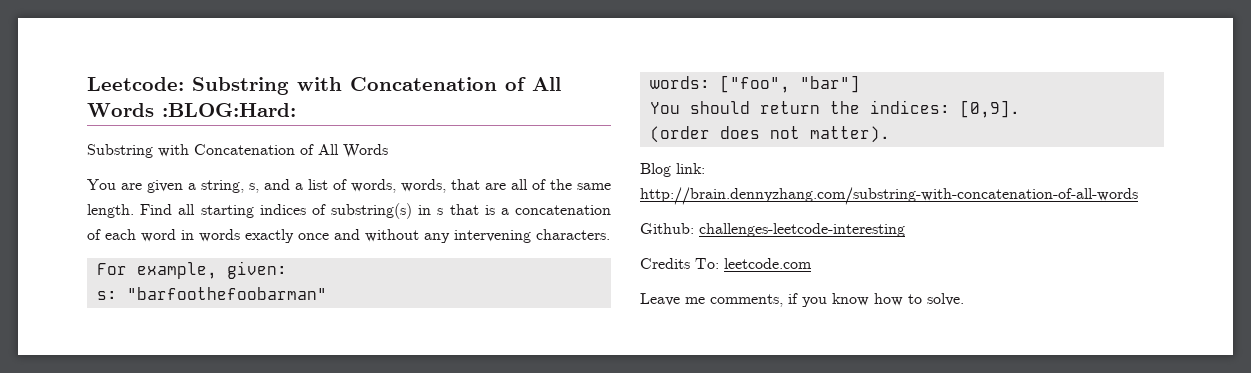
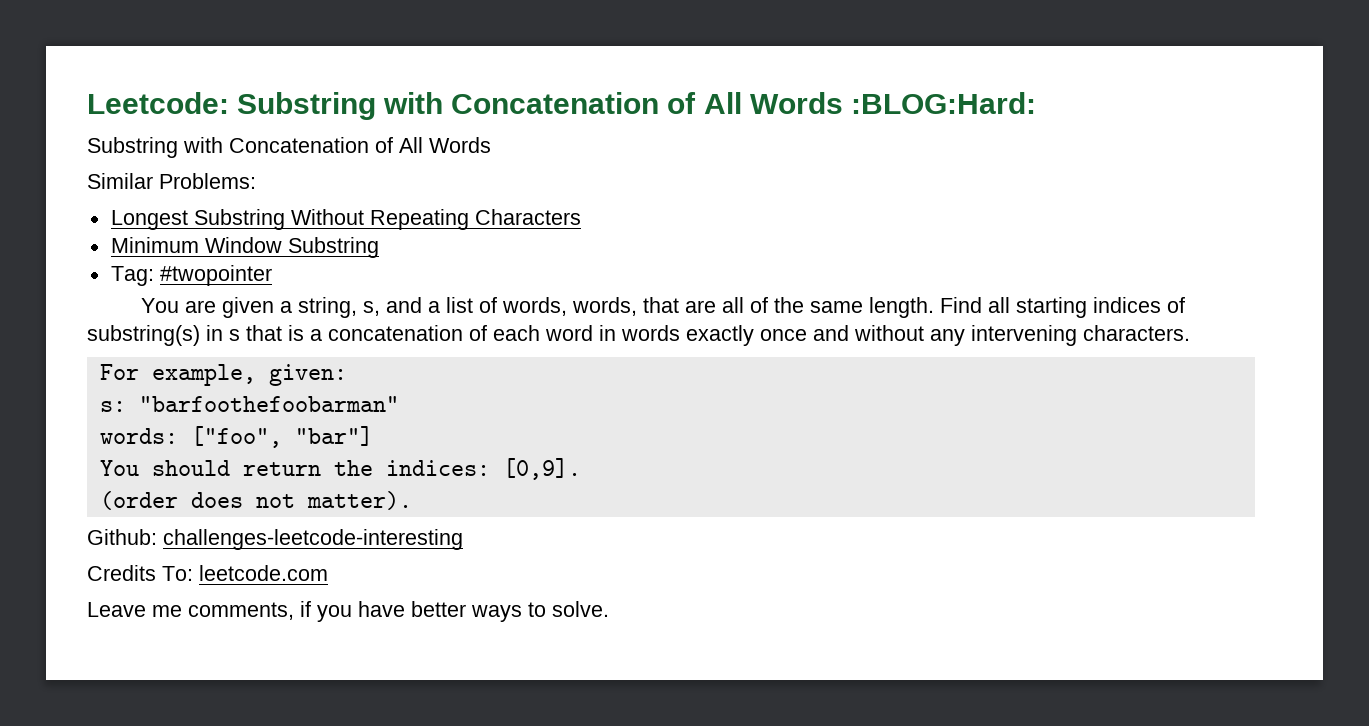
+ Similar Problems:
+ Longest Substring Without Repeating Characters
+ Minimum Window Substring
+ Tag: #twopointer
- Blog link: http://brain.dennyzhang.com/substring-with-concatenation-of-all-words
- Leave me comments, if you know how to solve.
+ Leave me comments, if you have better ways to solve.

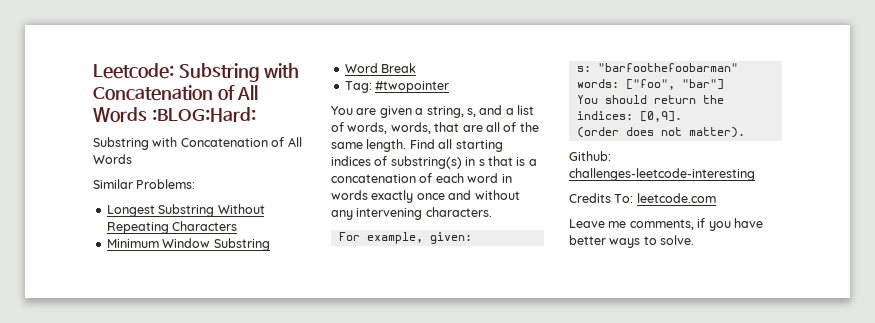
+ Word Break

